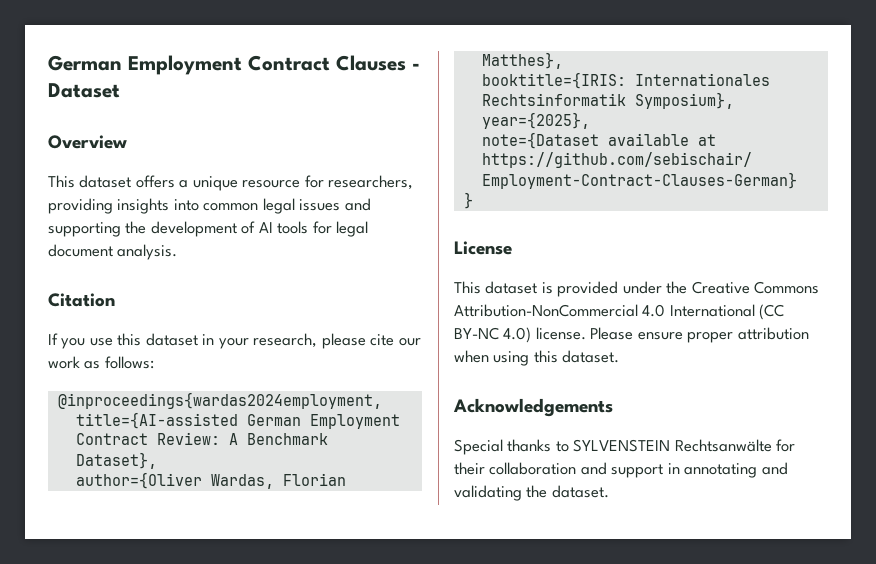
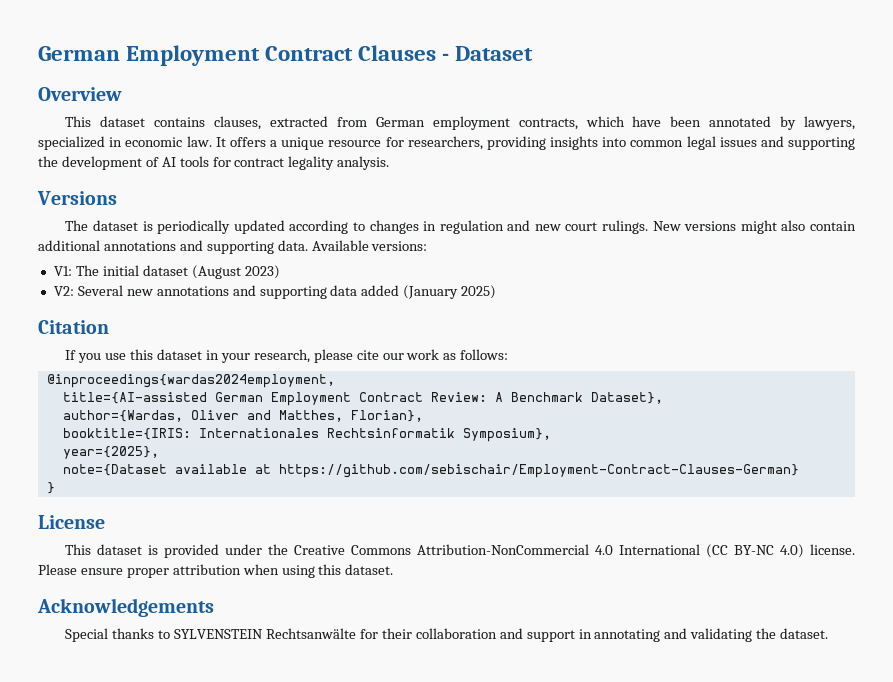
- This dataset offers a unique resource for researchers, providing insights into common legal issues and supporting the development of AI tools for legal document analysis.
+ This dataset contains clauses, extracted from German employment contracts, which have been annotated by lawyers, specialized in economic law. It offers a unique resource for researchers, providing insights into common legal issues and supporting the development of AI tools for contract legality analysis.
+ Versions
+ The dataset is periodically updated according to changes in regulation and new court rulings. New versions might also contain additional annotations and supporting data. Available versions:
+ V1: The initial dataset (August 2023)
+ V2: Several new annotations and supporting data added (January 2025)
- author={Oliver Wardas, Florian Matthes},
+ author={Wardas, Oliver and Matthes, Florian},

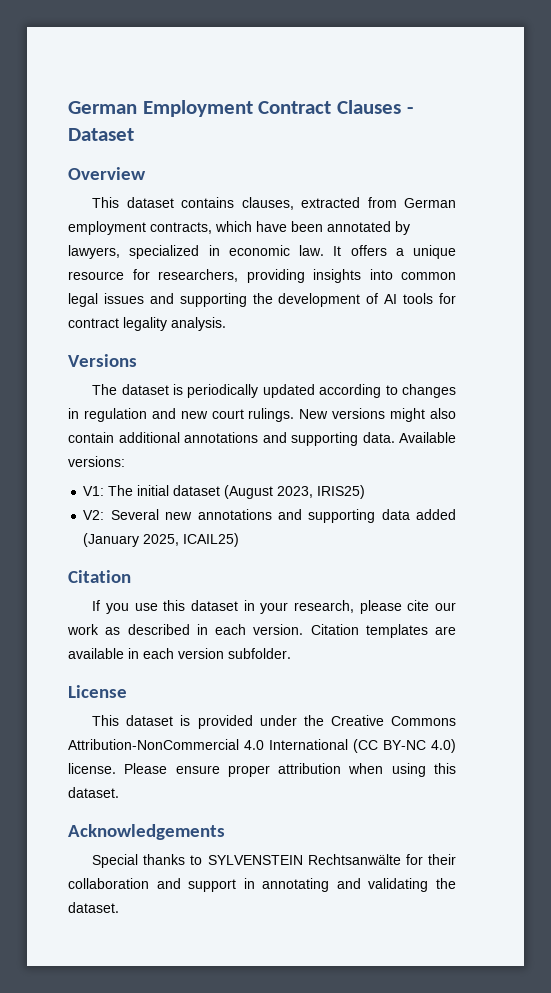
- V1: The initial dataset (August 2023)
+ V1: The initial dataset (August 2023, IRIS25)
- V2: Several new annotations and supporting data added (January 2025)
+ V2: Several new annotations and supporting data added (January 2025, ICAIL25)
- If you use this dataset in your research, please cite our work as follows:
- @inproceedings{wardas2024employment,
- title={AI-assisted German Employment Contract Review: A Benchmark Dataset},
- author={Wardas, Oliver and Matthes, Florian},
- booktitle={IRIS: Internationales Rechtsinformatik Symposium},
- year={2025},
- note={Dataset available at https://github.com/sebischair/Employment-Contract-Clauses-German}
- }
+ If you use this dataset in your research, please cite our work as described in each version. Citation templates are available in each version subfolder.

